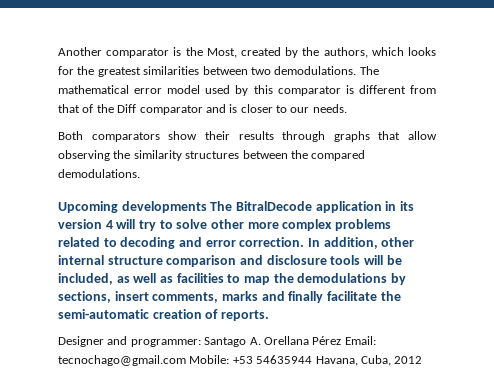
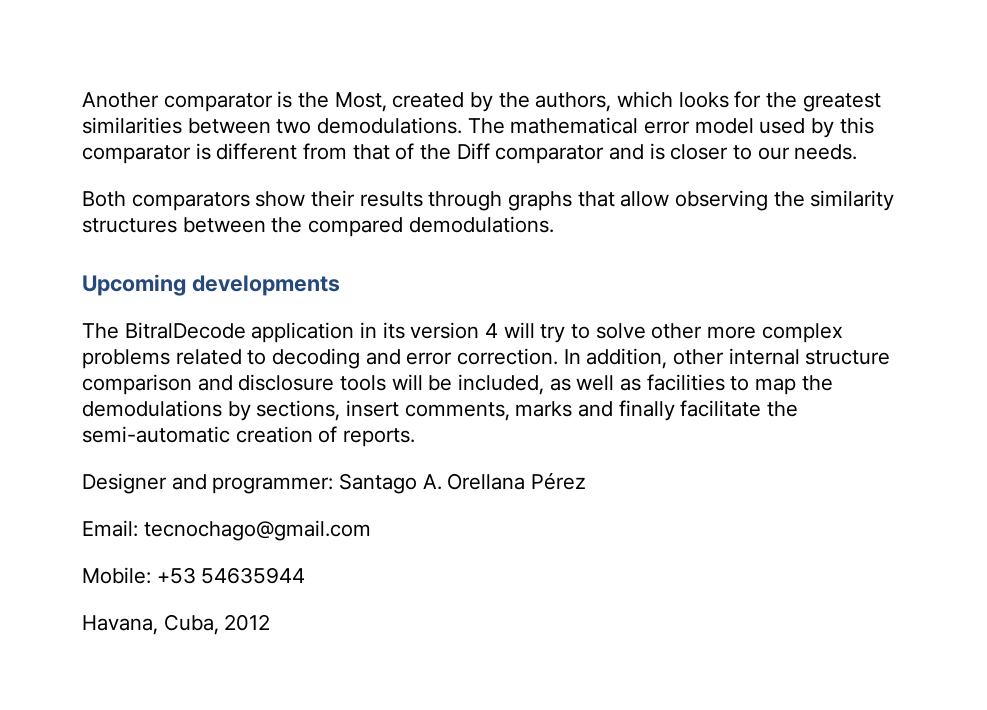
- Upcoming developments The BitralDecode application in its version 4 will try to solve other more complex problems related to decoding and error correction.
+ Upcoming developments
+ The BitralDecode application in its version 4 will try to solve other more complex problems related to decoding and error correction.
- Designer and programmer: Santago A. Orellana Pérez Email: tecnochago@gmail.com Mobile: +53 54635944 Havana, Cuba, 2012
+ Designer and programmer: Santago A. Orellana Pérez
+ Email: tecnochago@gmail.com
+ Mobile: +53 54635944
+ Havana, Cuba, 2012

